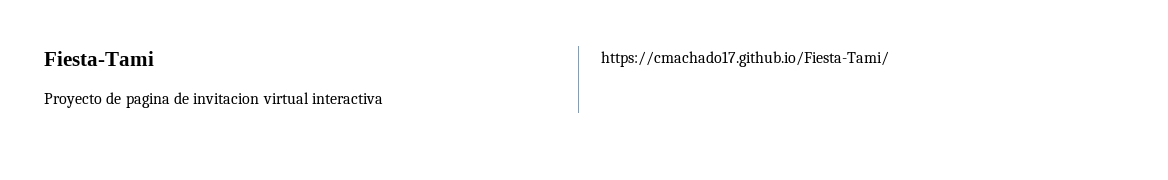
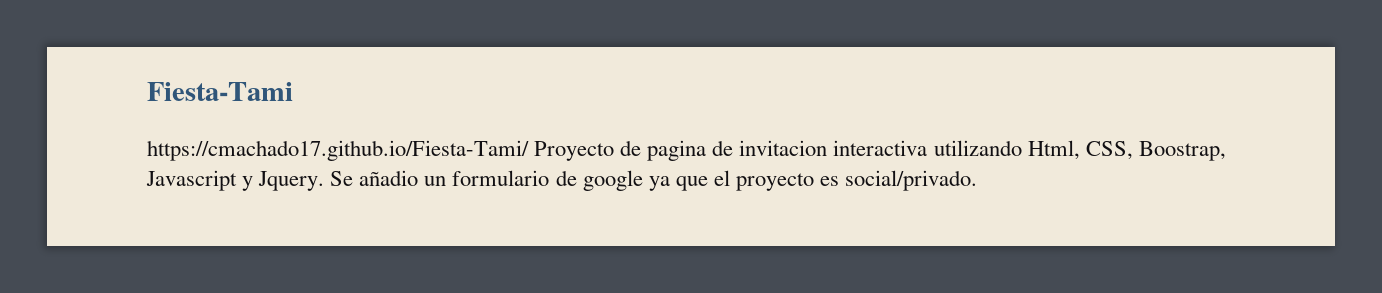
- Proyecto de pagina de invitacion virtual interactiva https://cmachado17.github.io/Fiesta-Tami/
+ https://cmachado17.github.io/Fiesta-Tami/ Proyecto de pagina de invitacion interactiva utilizando Html, CSS, Boostrap, Javascript y Jquery. Se añadio un formulario de google ya que el proyecto es social/privado.

